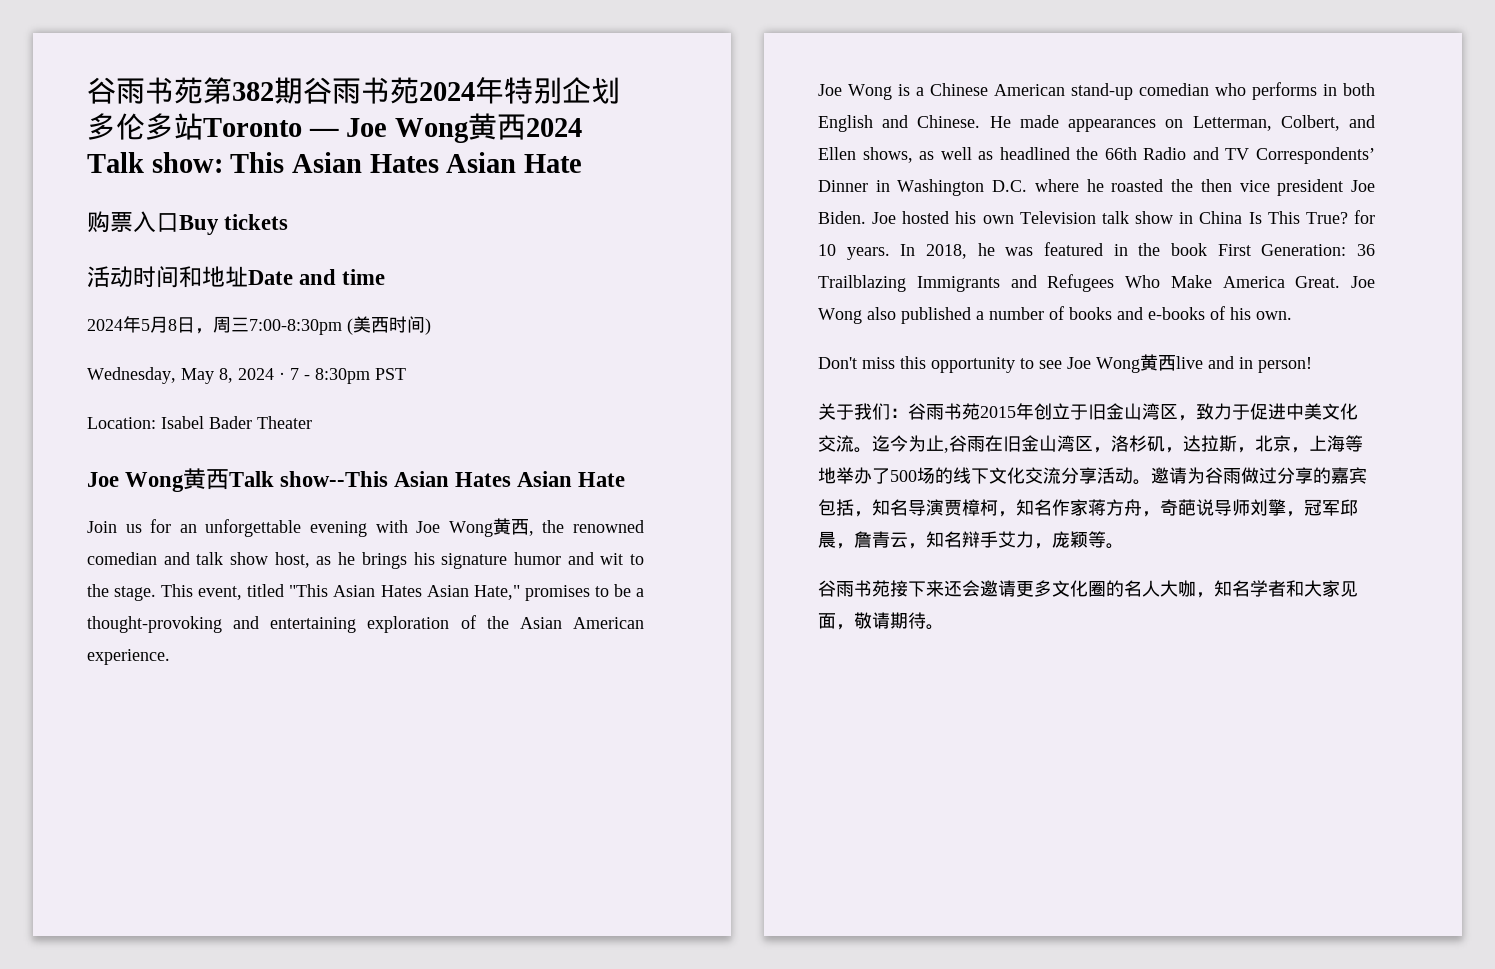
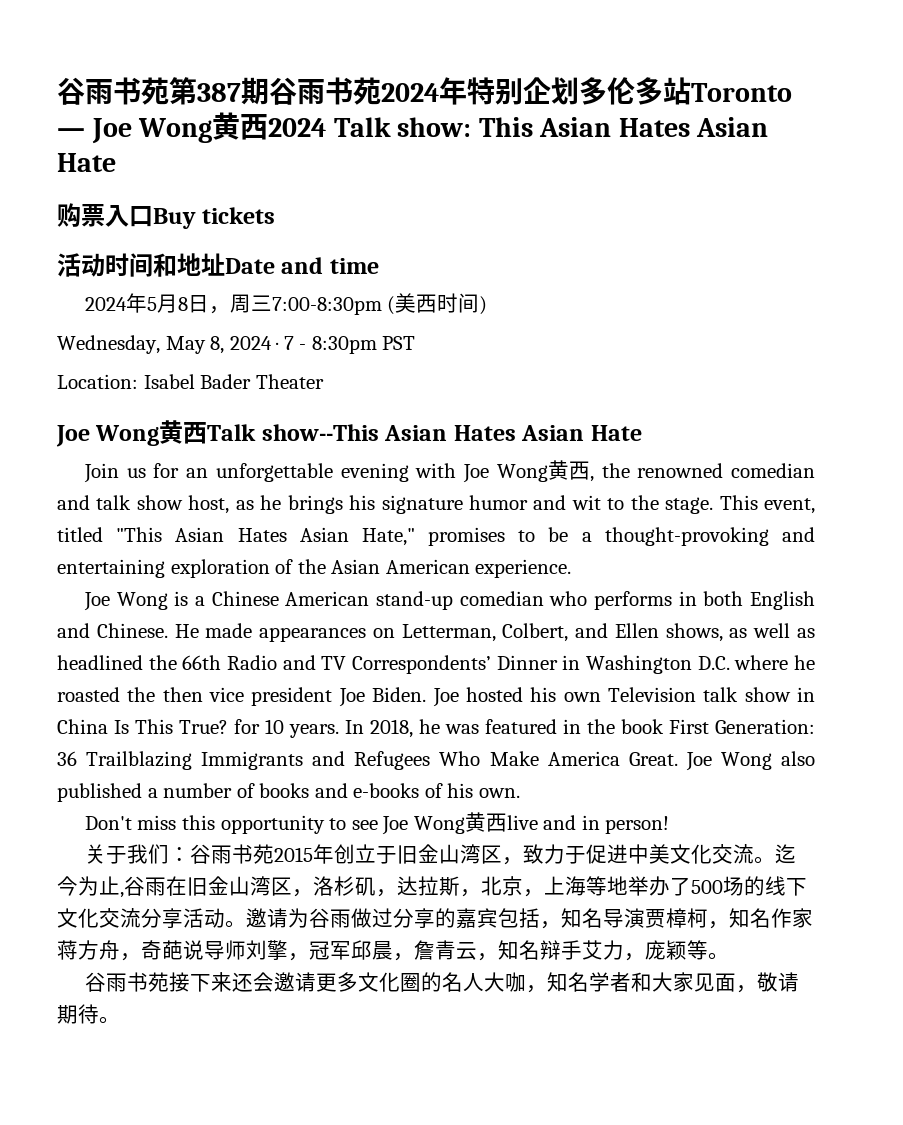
- 谷雨书苑第382期谷雨书苑2024年特别企划多伦多站Toronto — Joe Wong黄西2024 Talk show: This Asian Hates Asian Hate
+ 谷雨书苑第387期谷雨书苑2024年特别企划多伦多站Toronto — Joe Wong黄西2024 Talk show: This Asian Hates Asian Hate

